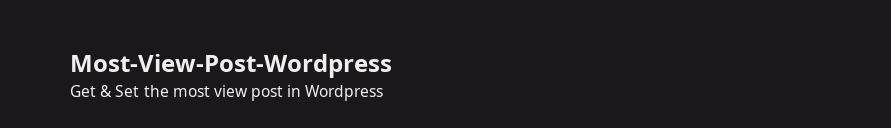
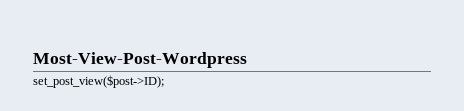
- Get & Set the most view post in Wordpress
+ set_post_view($post->ID);

